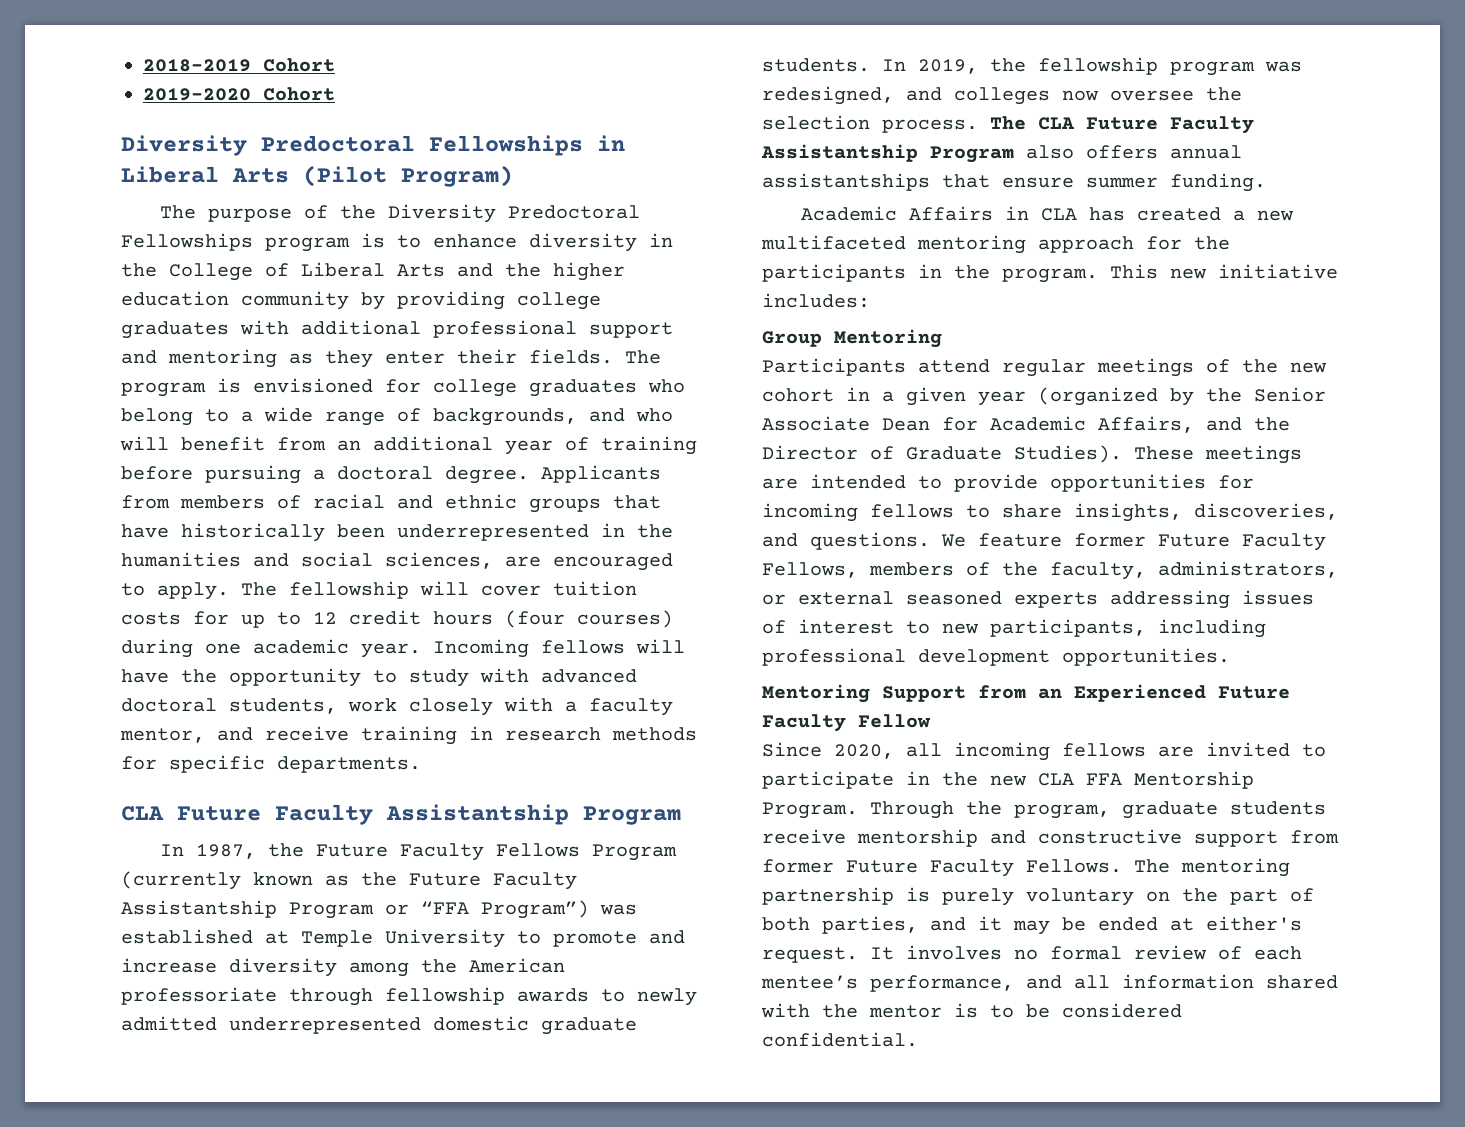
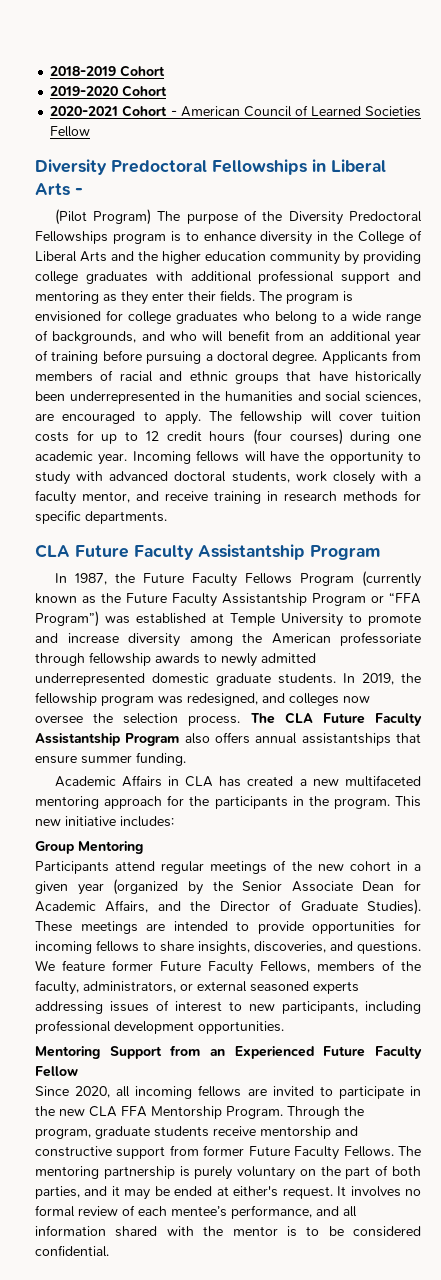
+ 2020-2021 Cohort - American Council of Learned Societies Fellow
- Diversity Predoctoral Fellowships in Liberal Arts (Pilot Program)
- The purpose of the Diversity Predoctoral Fellowships program is to enhance diversity in the College of Liberal Arts and the higher education community by providing college graduates with additional professional support and mentoring as they enter their fields.
+ Diversity Predoctoral Fellowships in Liberal Arts -
+ (Pilot Program) The purpose of the Diversity Predoctoral Fellowships program is to enhance diversity in the College of Liberal Arts and the higher education community by providing college graduates with additional professional support and mentoring as they enter their fields.

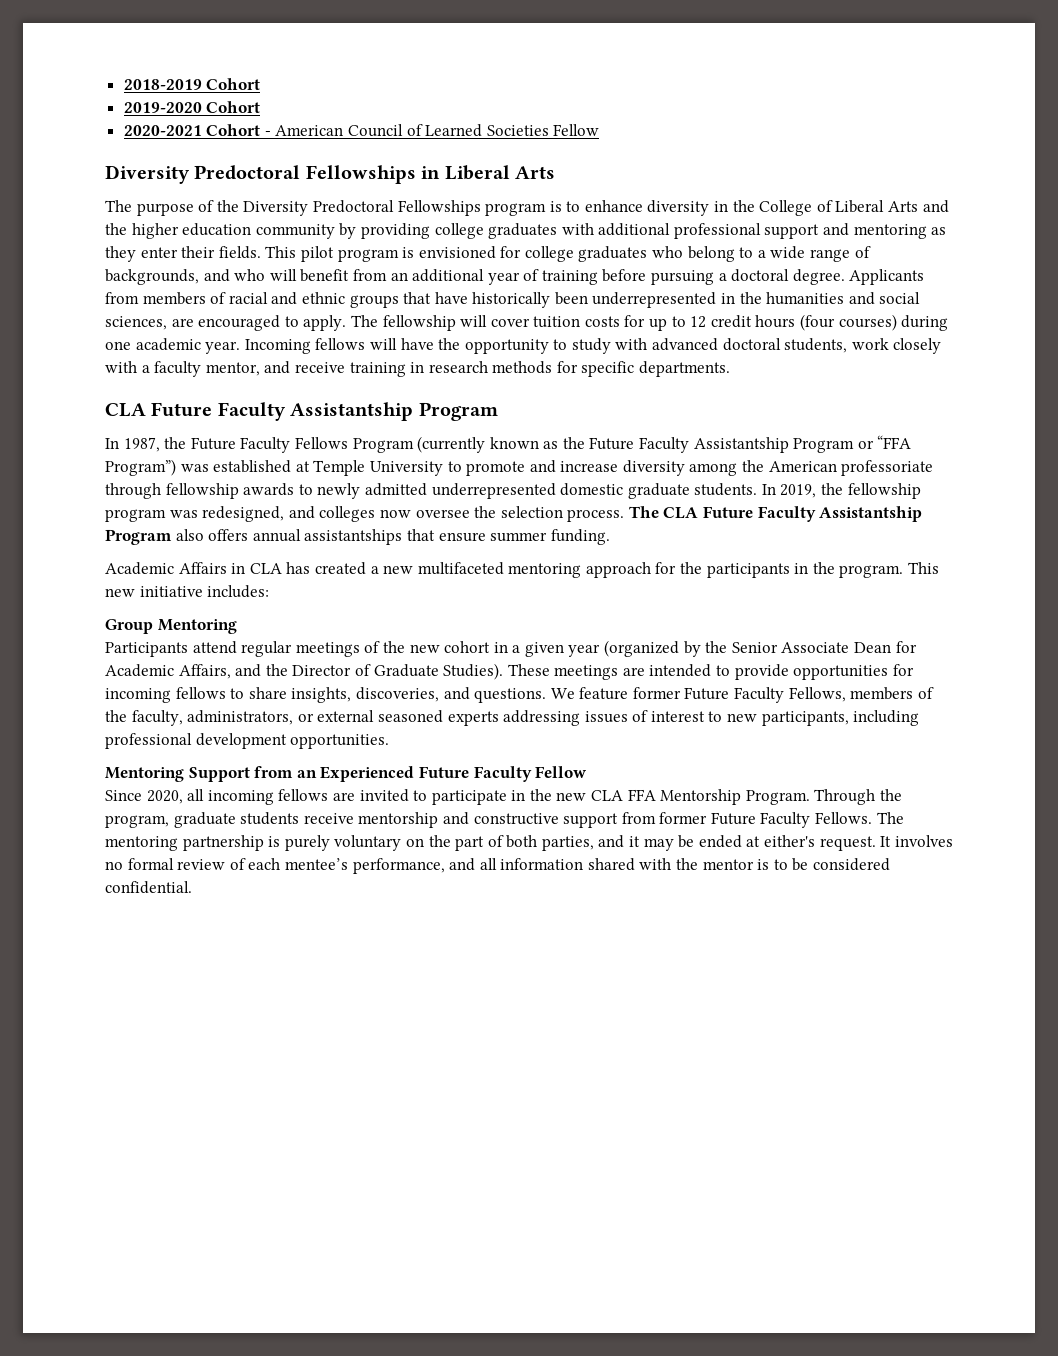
- Diversity Predoctoral Fellowships in Liberal Arts -
- (Pilot Program) The purpose of the Diversity Predoctoral Fellowships program is to enhance diversity in the College of Liberal Arts and the higher education community by providing college graduates with additional professional support and mentoring as they enter their fields.
+ Diversity Predoctoral Fellowships in Liberal Arts
+ The purpose of the Diversity Predoctoral Fellowships program is to enhance diversity in the College of Liberal Arts and the higher education community by providing college graduates with additional professional support and mentoring as they enter their fields.
- The program is envisioned for college graduates who belong to a wide range of backgrounds, and who will benefit from an additional year of training before pursuing a doctoral degree.
+ This pilot program is envisioned for college graduates who belong to a wide range of backgrounds, and who will benefit from an additional year of training before pursuing a doctoral degree.

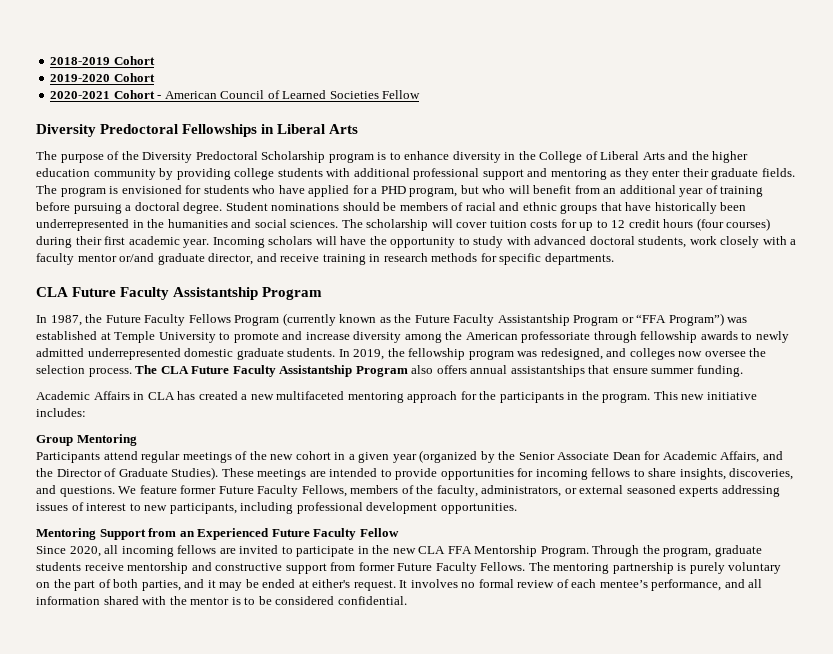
- The purpose of the Diversity Predoctoral Fellowships program is to enhance diversity in the College of Liberal Arts and the higher education community by providing college graduates with additional professional support and mentoring as they enter their fields. This pilot program is envisioned for college graduates who belong to a wide range of backgrounds, and who will benefit from an additional year of training before pursuing a doctoral degree.
+ The purpose of the Diversity Predoctoral Scholarship program is to enhance diversity in the College of Liberal Arts and the higher education community by providing college students with additional professional support and mentoring as they enter their graduate fields. The program is envisioned for students who have applied for a PHD program, but who will benefit from an additional year of training before pursuing a doctoral degree.
- Applicants from members of racial and ethnic groups that have historically been underrepresented in the humanities and social sciences, are encouraged to apply. The fellowship will cover tuition costs for up to 12 credit hours (four courses) during one academic year.
+ Student nominations should be members of racial and ethnic groups that have historically been underrepresented in the humanities and social sciences. The scholarship will cover tuition costs for up to 12 credit hours (four courses) during their first academic year.
- Incoming fellows will have the opportunity to study with advanced doctoral students, work closely with a faculty mentor, and receive training in research methods for specific departments.
+ Incoming scholars will have the opportunity to study with advanced doctoral students, work closely with a faculty mentor or/and graduate director, and receive training in research methods for specific departments.

